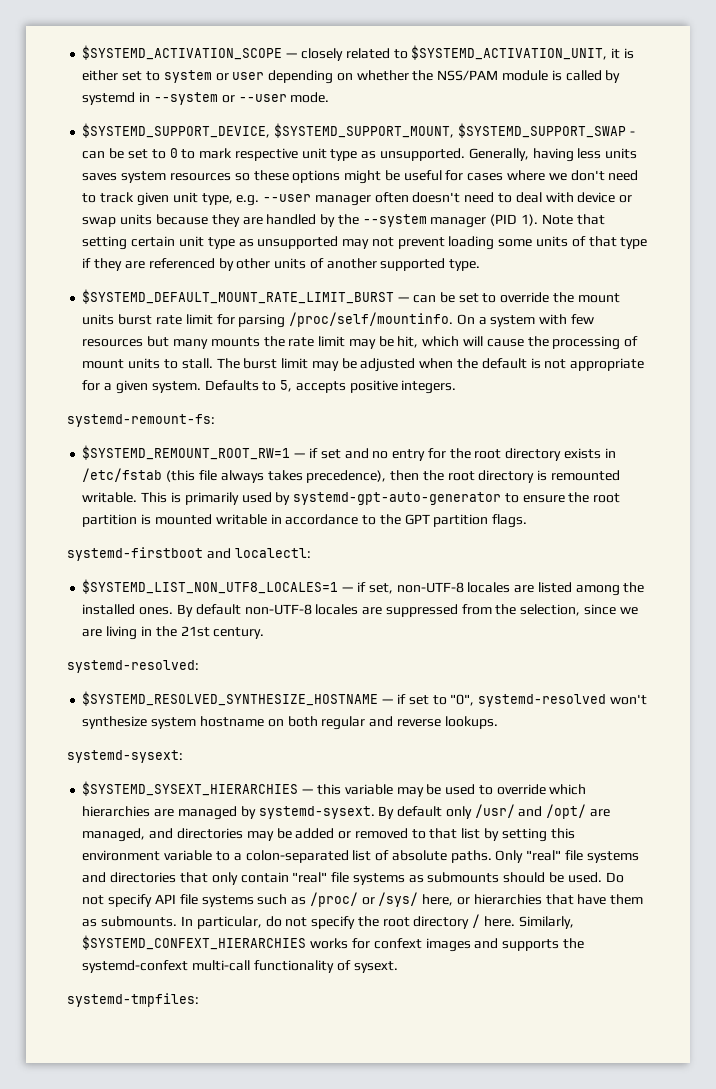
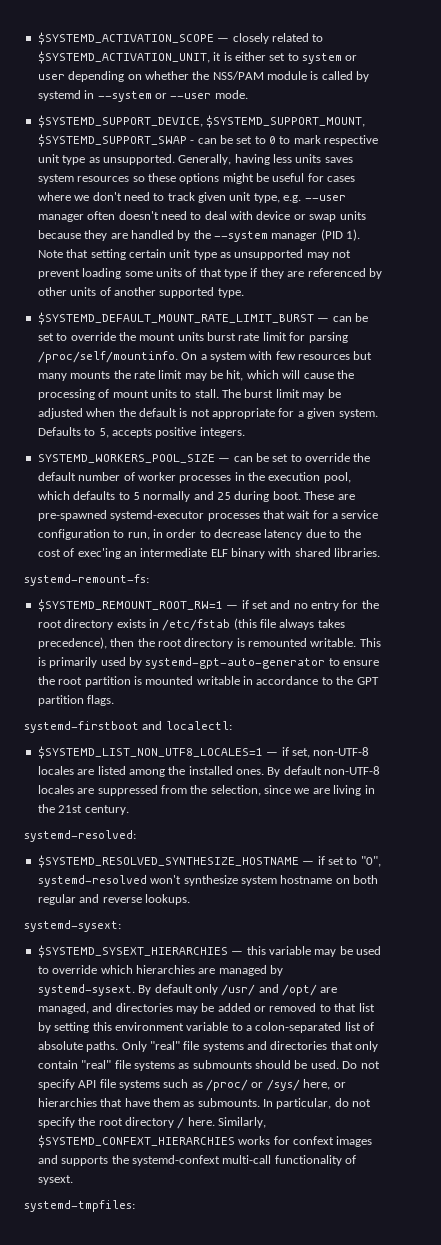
+ SYSTEMD_WORKERS_POOL_SIZE — can be set to override the default number of worker processes in the execution pool, which defaults to 5 normally and 25 during boot. These are pre-spawned systemd-executor processes that wait for a service configuration to run, in order to decrease latency due to the cost of exec'ing an intermediate ELF binary with shared libraries.

